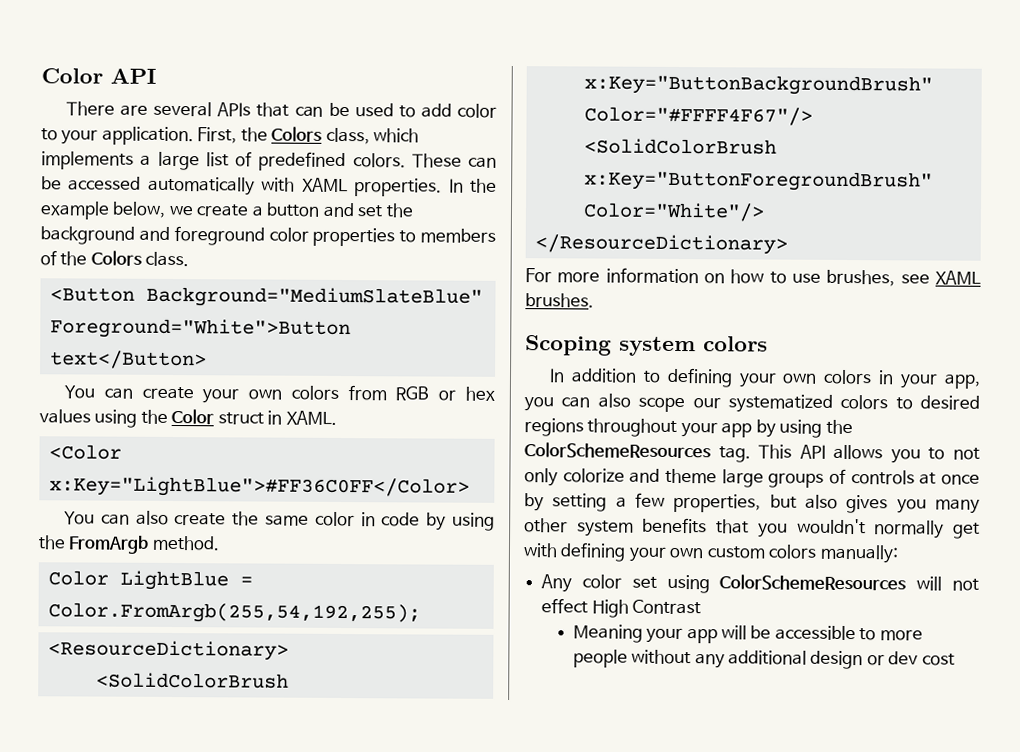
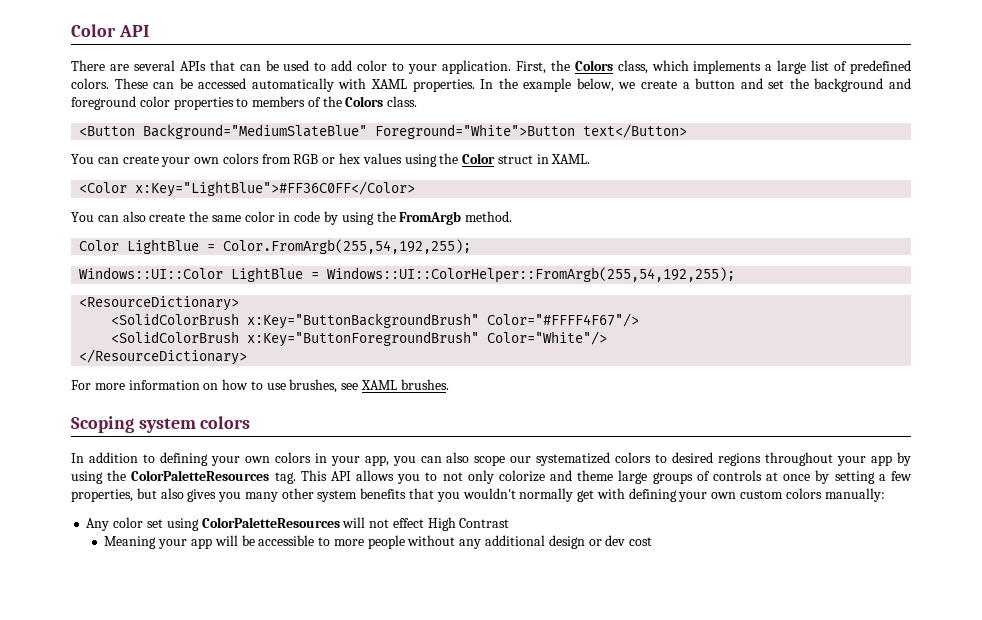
+ Windows::UI::Color LightBlue = Windows::UI::ColorHelper::FromArgb(255,54,192,255);
- In addition to defining your own colors in your app, you can also scope our systematized colors to desired regions throughout your app by using the ColorSchemeResources tag.
+ In addition to defining your own colors in your app, you can also scope our systematized colors to desired regions throughout your app by using the ColorPaletteResources tag.
- Any color set using ColorSchemeResources will not effect High Contrast
+ Any color set using ColorPaletteResources will not effect High Contrast

